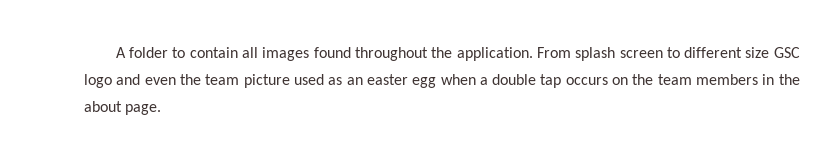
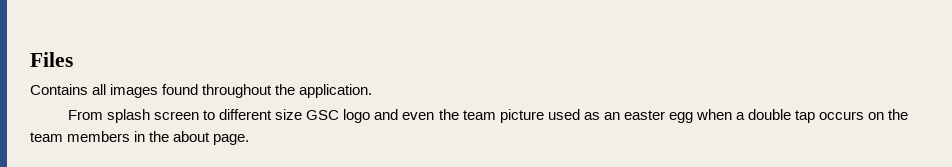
- A folder to contain all images found throughout the application. From splash screen to different size GSC logo and even the team picture used as an easter egg when a double tap occurs on the team members in the about page.
+ Files
+ Contains all images found throughout the application.
+ From splash screen to different size GSC logo and even the team picture used as an easter egg when a double tap occurs on the team members in the about page.

